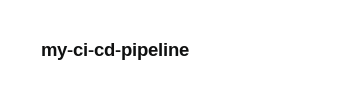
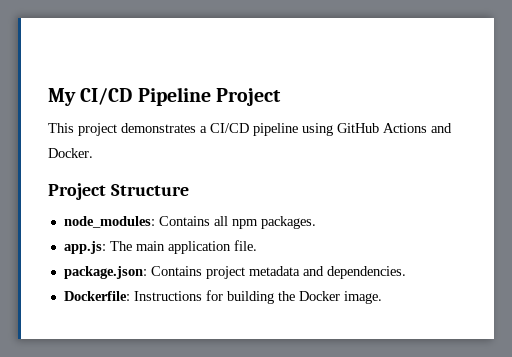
- my-ci-cd-pipeline
+ My CI/CD Pipeline Project
+ This project demonstrates a CI/CD pipeline using GitHub Actions and Docker.
+ Project Structure
+ node_modules: Contains all npm packages.
+ app.js: The main application file.
+ package.json: Contains project metadata and dependencies.
+ Dockerfile: Instructions for building the Docker image.

